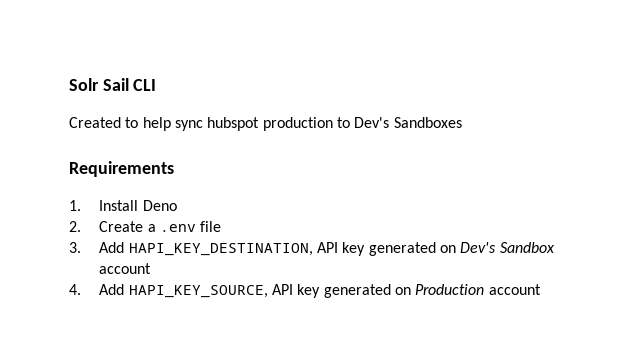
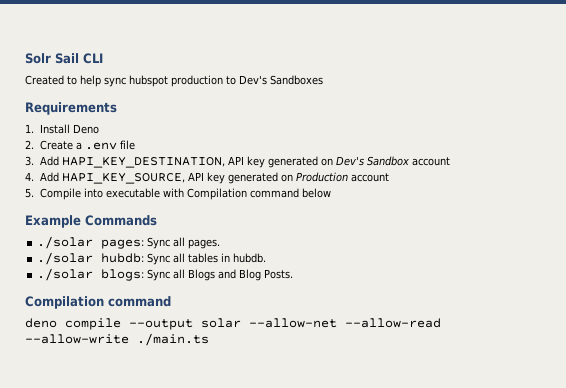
+ 5. Compile into executable with Compilation command below
+ Example Commands
+ ./solar pages: Sync all pages.
+ ./solar hubdb: Sync all tables in hubdb.
+ ./solar blogs: Sync all Blogs and Blog Posts.
+ Compilation command
+ deno compile --output solar --allow-net --allow-read --allow-write ./main.ts

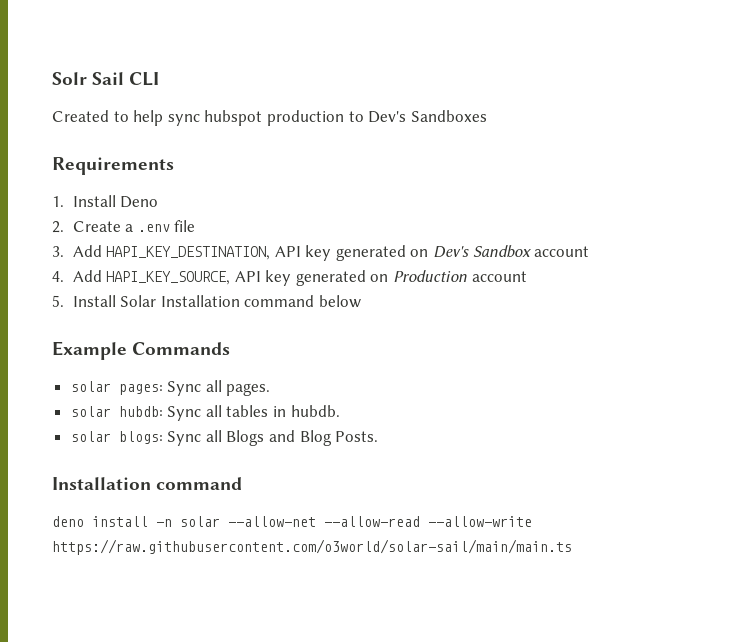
- 5. Compile into executable with Compilation command below
+ 5. Install Solar Installation command below
- ./solar pages: Sync all pages.
+ solar pages: Sync all pages.
- ./solar hubdb: Sync all tables in hubdb.
+ solar hubdb: Sync all tables in hubdb.
- ./solar blogs: Sync all Blogs and Blog Posts.
- Compilation command
+ solar blogs: Sync all Blogs and Blog Posts.
+ Installation command
- deno compile --output solar --allow-net --allow-read --allow-write ./main.ts
+ deno install -n solar --allow-net --allow-read --allow-write https://raw.githubusercontent.com/o3world/solar-sail/main/main.ts

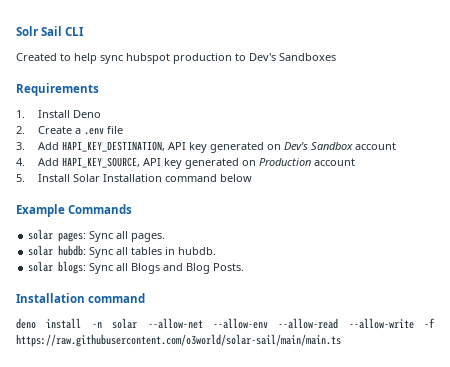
- deno install -n solar --allow-net --allow-read --allow-write https://raw.githubusercontent.com/o3world/solar-sail/main/main.ts
+ deno install -n solar --allow-net --allow-env --allow-read --allow-write -f https://raw.githubusercontent.com/o3world/solar-sail/main/main.ts

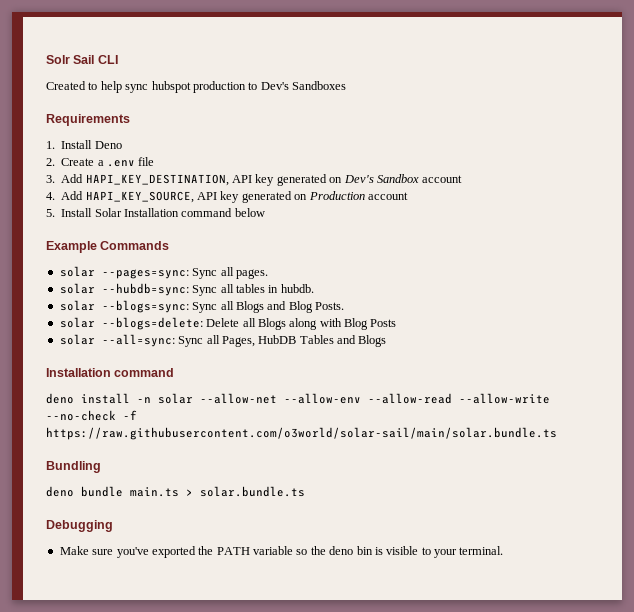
- solar pages: Sync all pages.
+ solar --pages=sync: Sync all pages.
- solar hubdb: Sync all tables in hubdb.
+ solar --hubdb=sync: Sync all tables in hubdb.
- solar blogs: Sync all Blogs and Blog Posts.
+ solar --blogs=sync: Sync all Blogs and Blog Posts.
+ solar --blogs=delete: Delete all Blogs along with Blog Posts
+ solar --all=sync: Sync all Pages, HubDB Tables and Blogs
- deno install -n solar --allow-net --allow-env --allow-read --allow-write -f https://raw.githubusercontent.com/o3world/solar-sail/main/main.ts
+ deno install -n solar --allow-net --allow-env --allow-read --allow-write --no-check -f https://raw.githubusercontent.com/o3world/solar-sail/main/solar.bundle.ts
+ Bundling
+ deno bundle main.ts > solar.bundle.ts
+ Debugging
+ Make sure you've exported the PATH variable so the deno bin is visible to your terminal.

